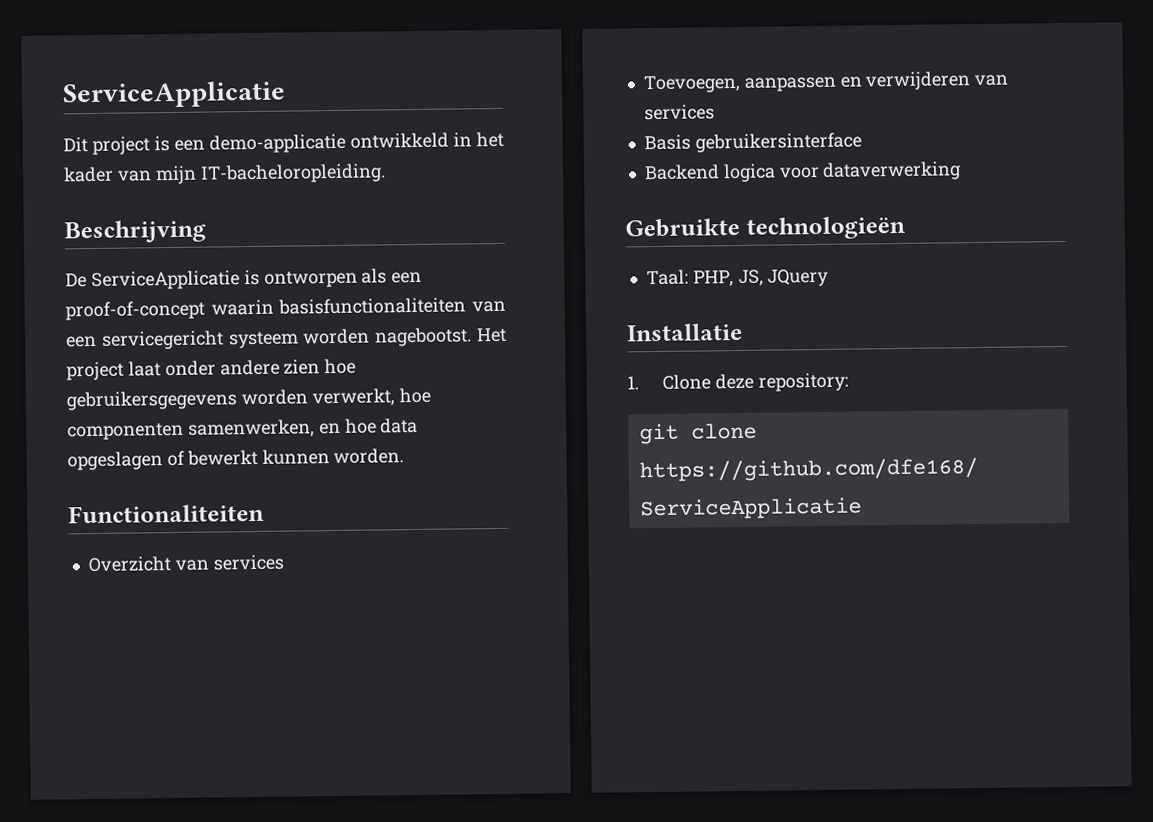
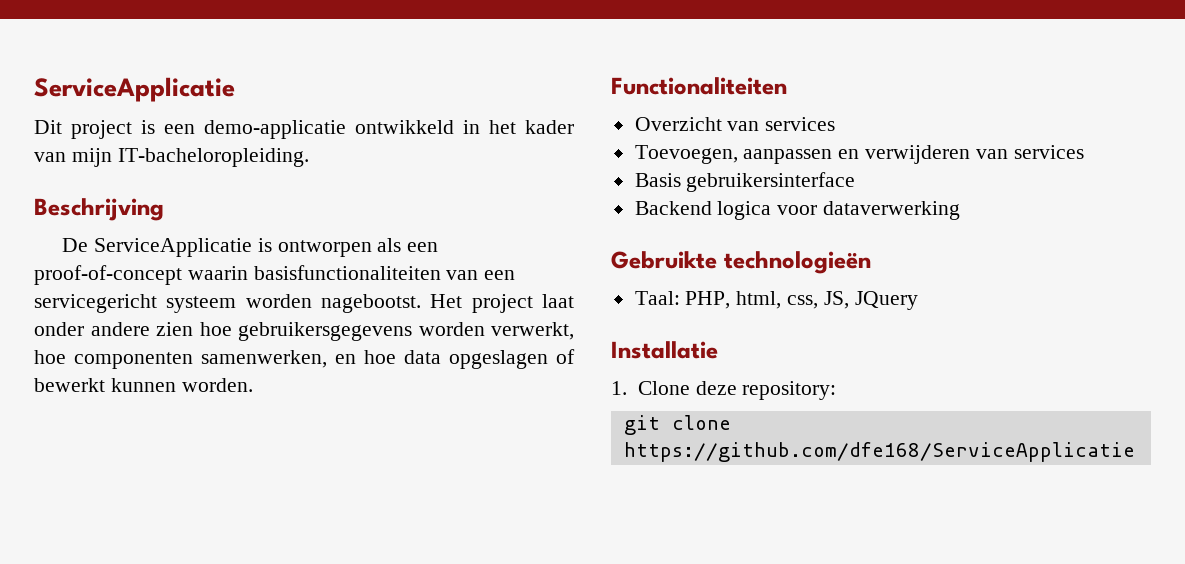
- Taal: PHP, JS, JQuery
+ Taal: PHP, html, css, JS, JQuery

